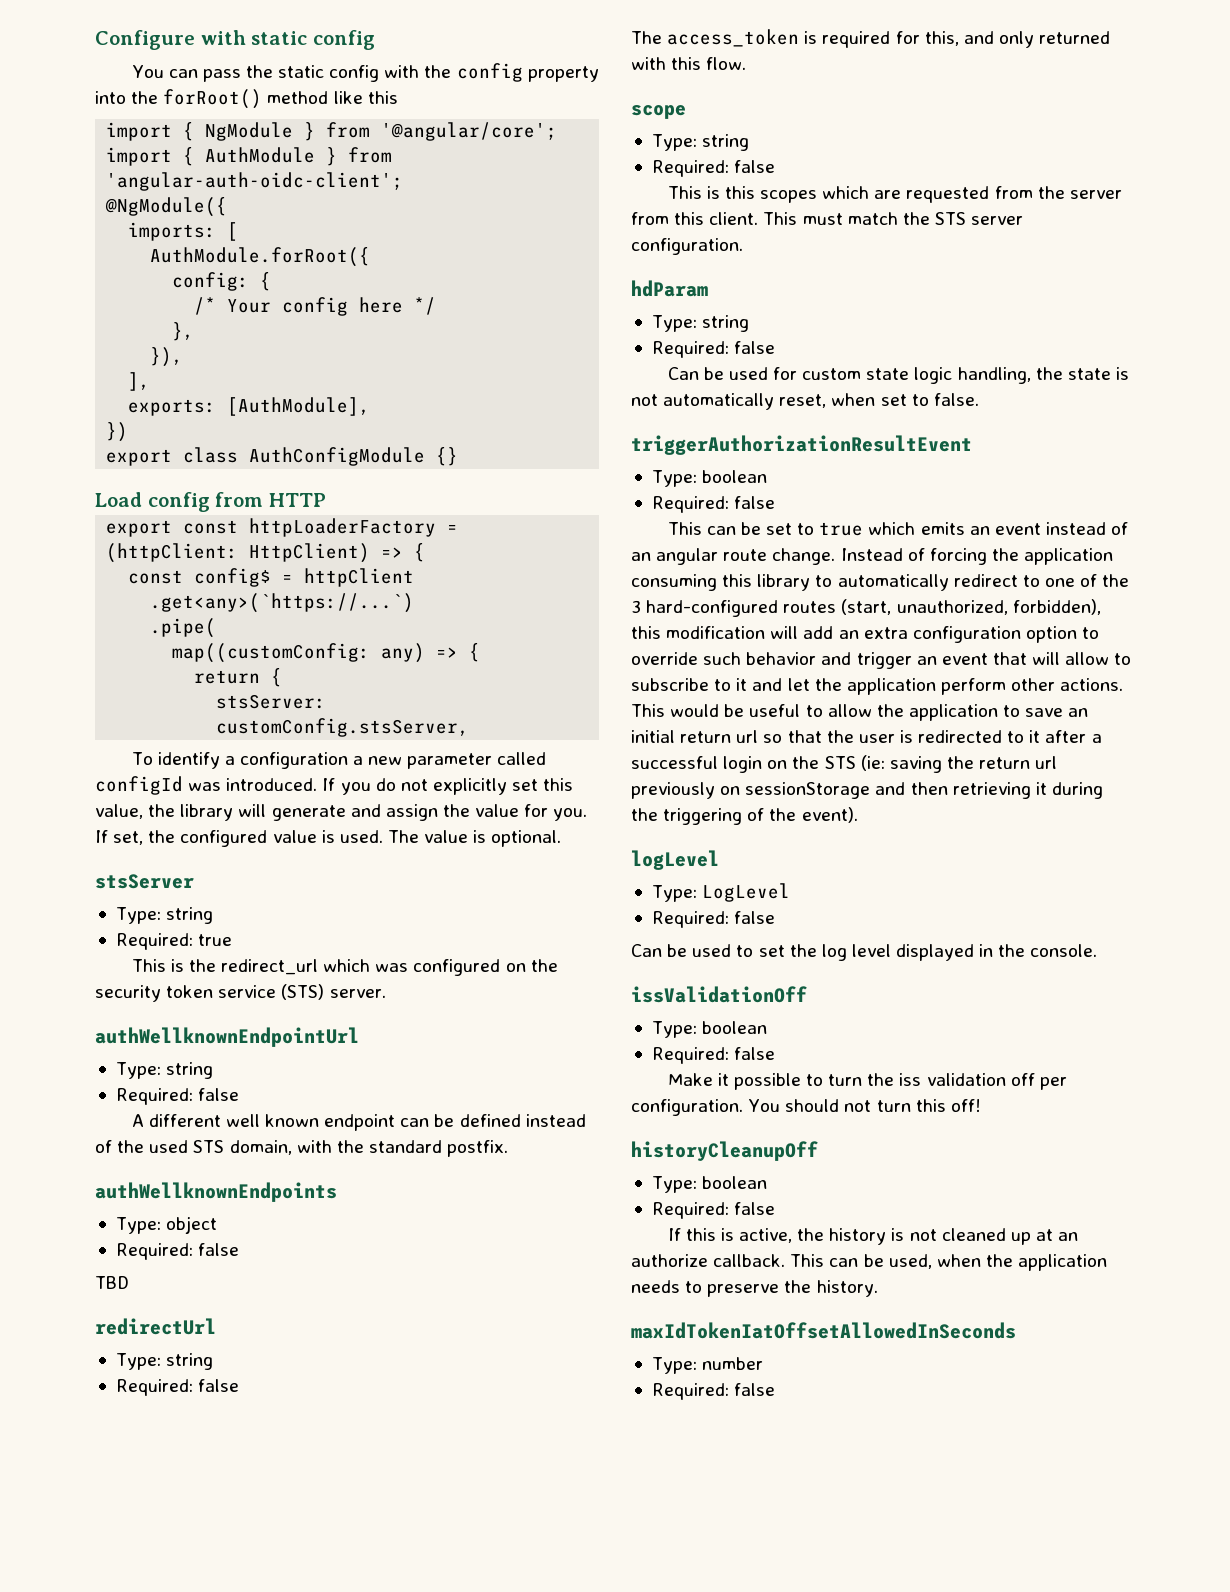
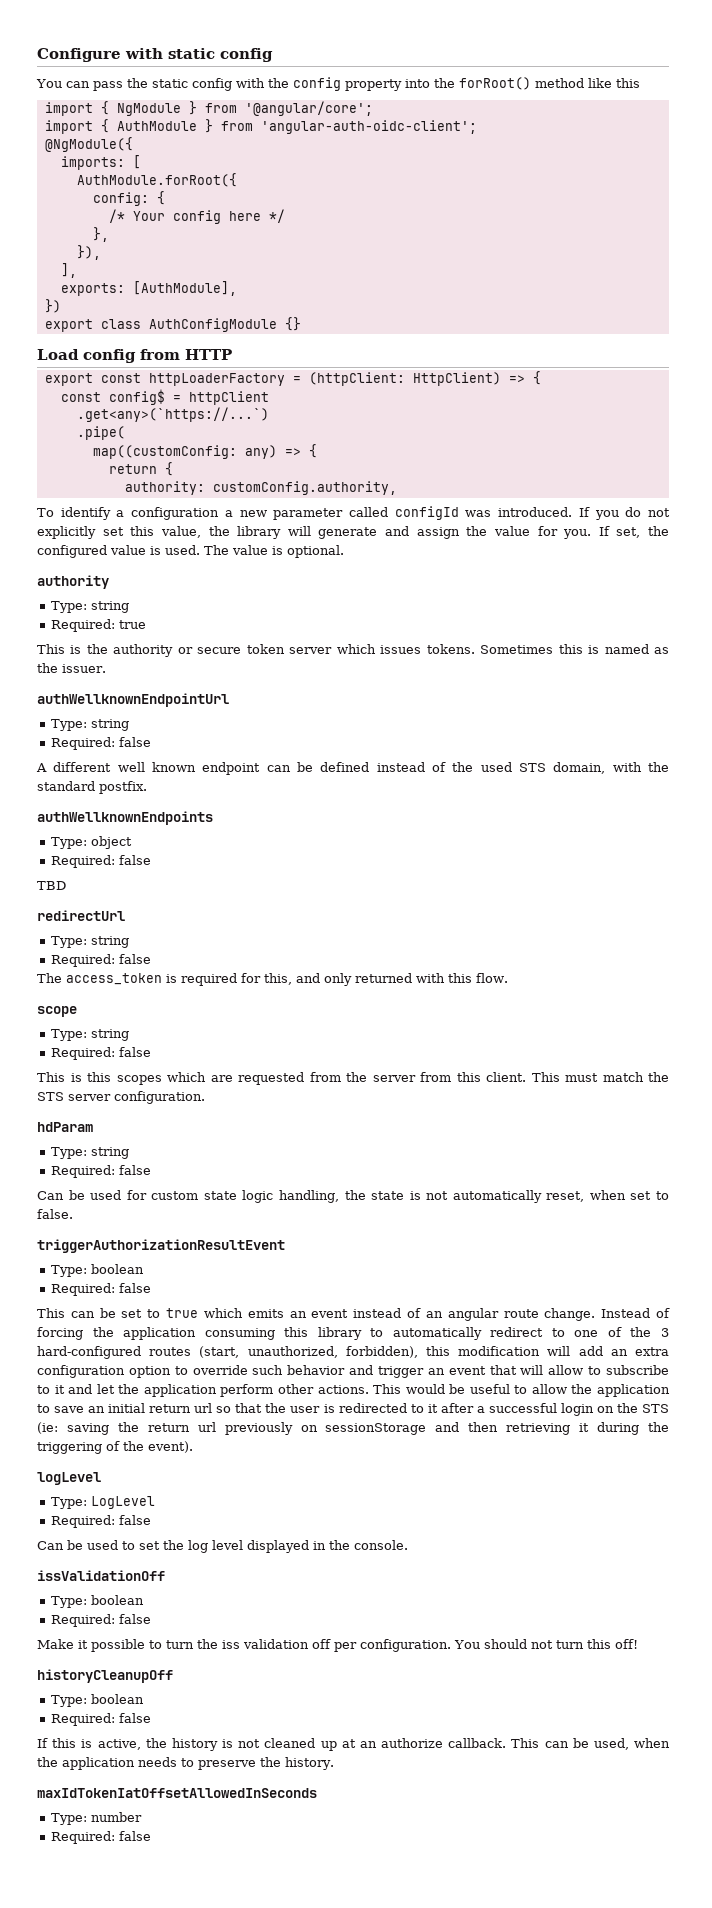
- stsServer: customConfig.stsServer,
+ authority: customConfig.authority,
  The value is optional.
- stsServer
+ authority
- This is the redirect_url which was configured on the security token service (STS) server.
+ This is the authority or secure token server which issues tokens. Sometimes this is named as the issuer.

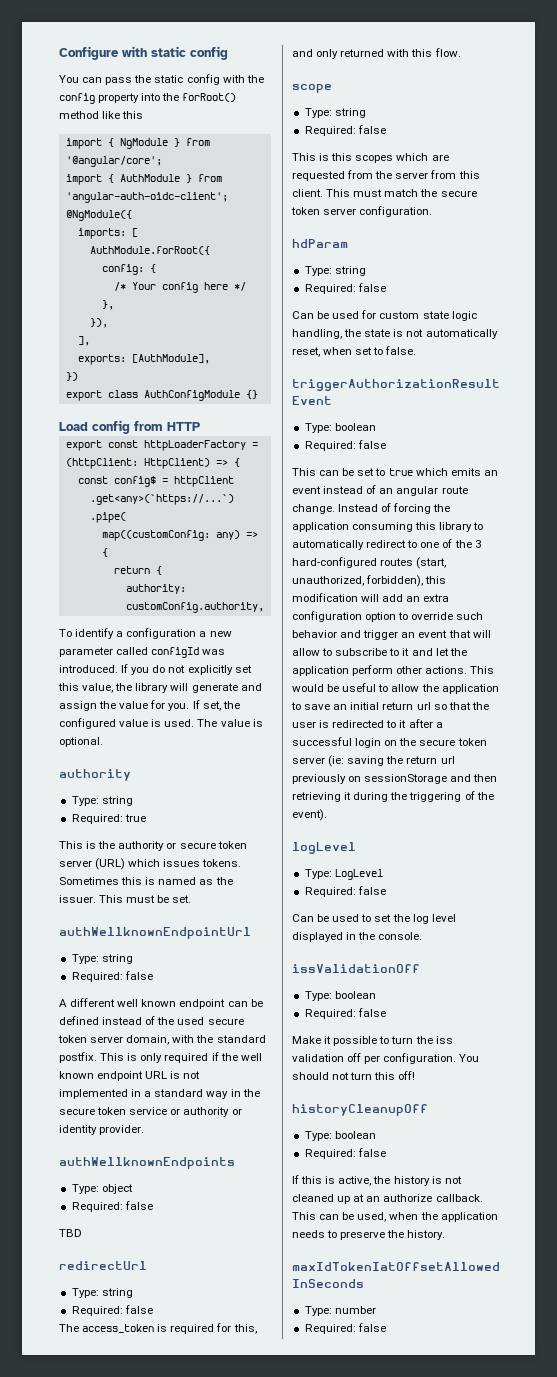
- This is the authority or secure token server which issues tokens.
+ This is the authority or secure token server (URL) which issues tokens.
+ This must be set.
- A different well known endpoint can be defined instead of the used STS domain, with the standard postfix.
+ A different well known endpoint can be defined instead of the used secure token server domain, with the standard postfix. This is only required if the well known endpoint URL is not implemented in a standard way in the secure token service or authority or identity provider.
- This must match the STS server configuration.
+ This must match the secure token server configuration.
- This would be useful to allow the application to save an initial return url so that the user is redirected to it after a successful login on the STS (ie: saving the return url previously on sessionStorage and then retrieving it during the triggering of the event).
+ This would be useful to allow the application to save an initial return url so that the user is redirected to it after a successful login on the secure token server (ie: saving the return url previously on sessionStorage and then retrieving it during the triggering of the event).

